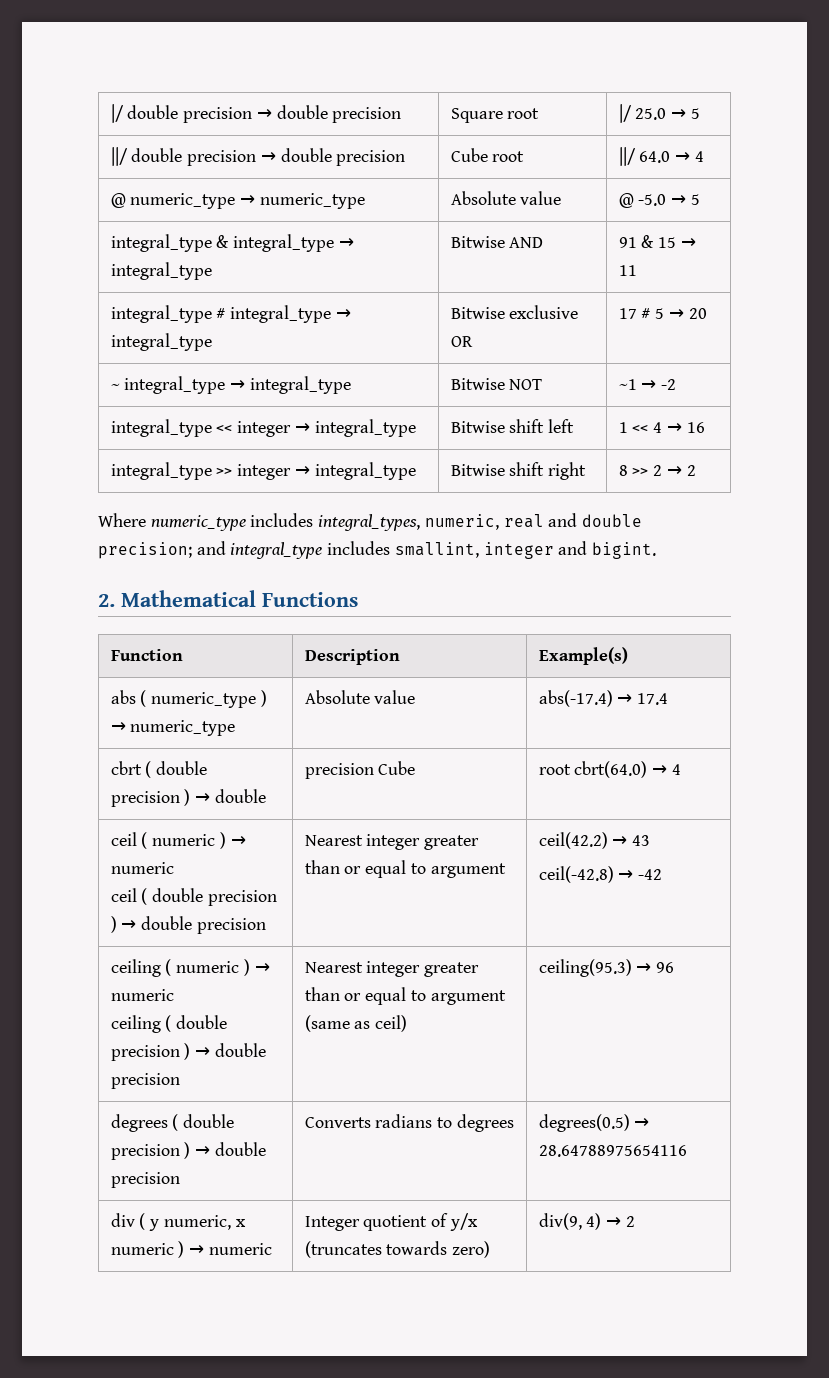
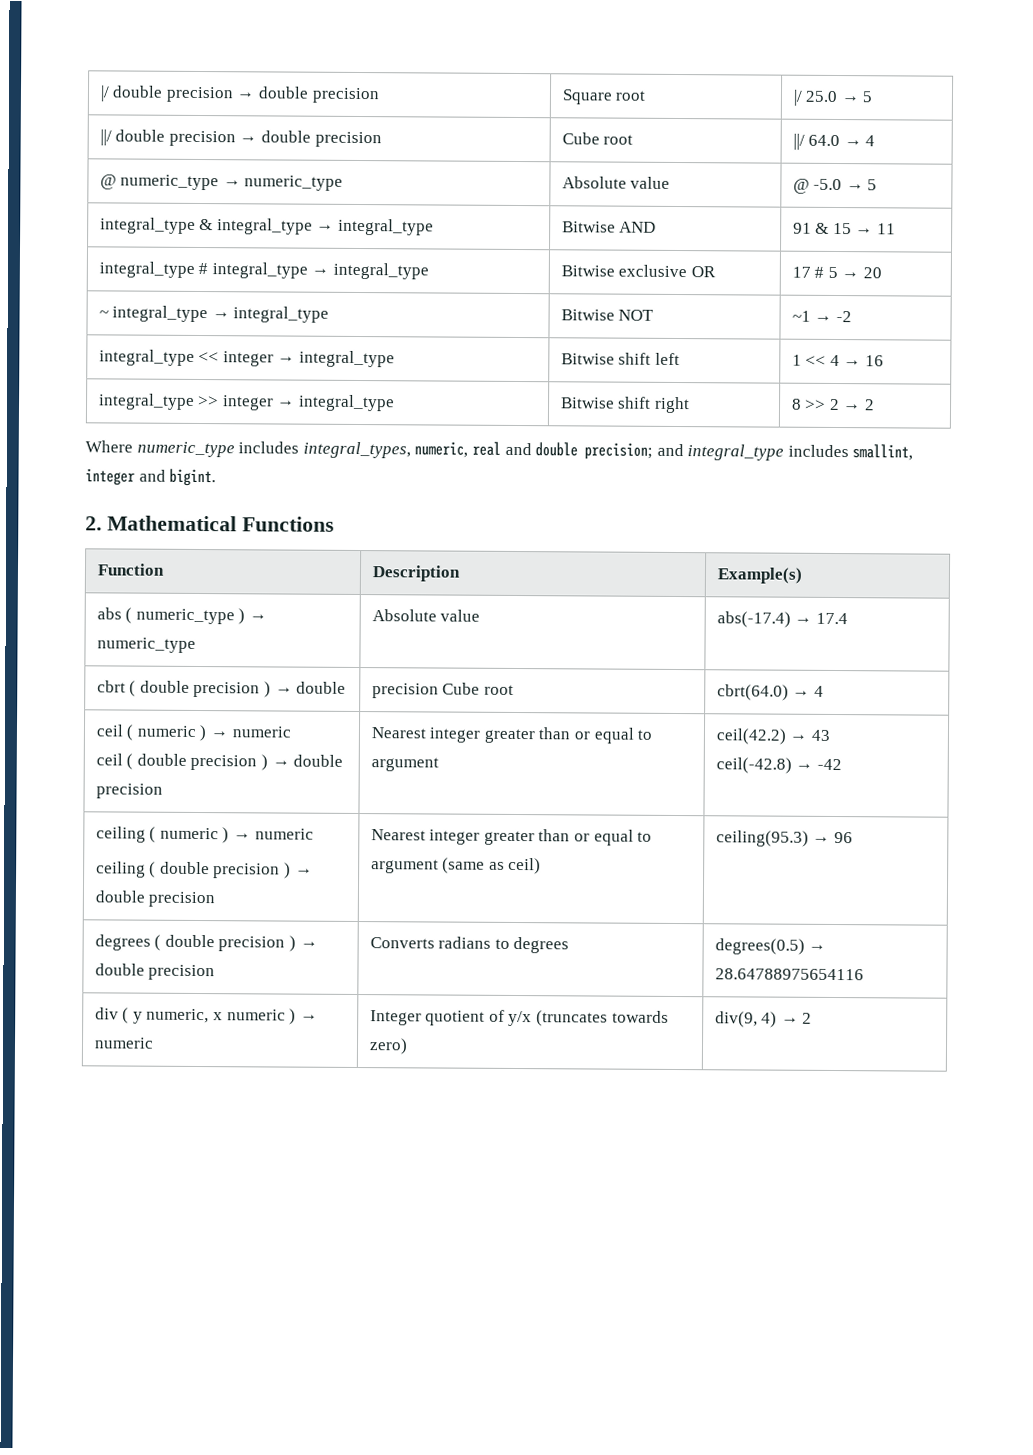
- cbrt ( double precision ) → double | precision Cube | root cbrt(64.0) → 4
+ cbrt ( double precision ) → double | precision Cube root | cbrt(64.0) → 4

